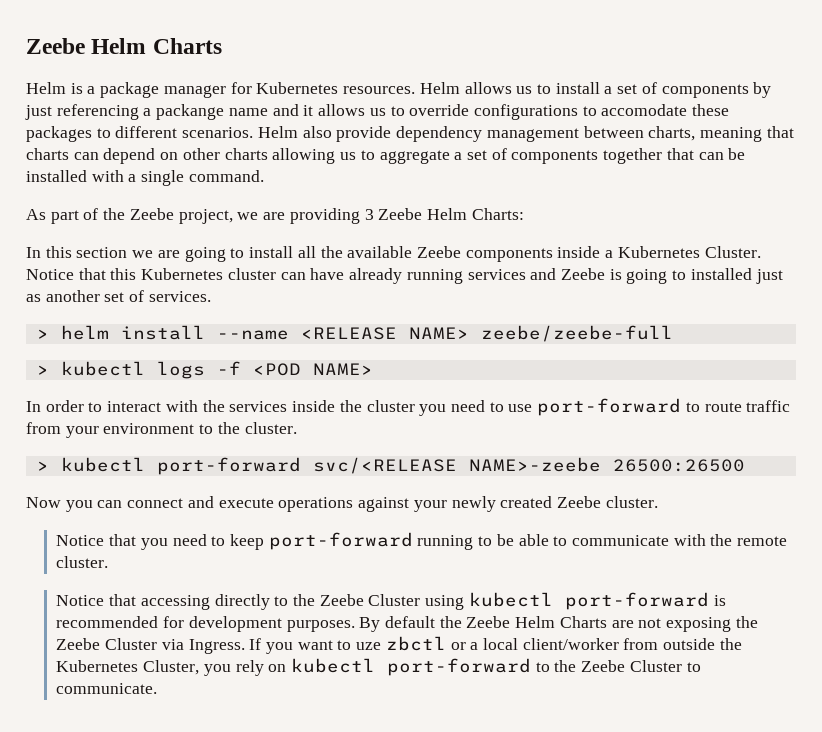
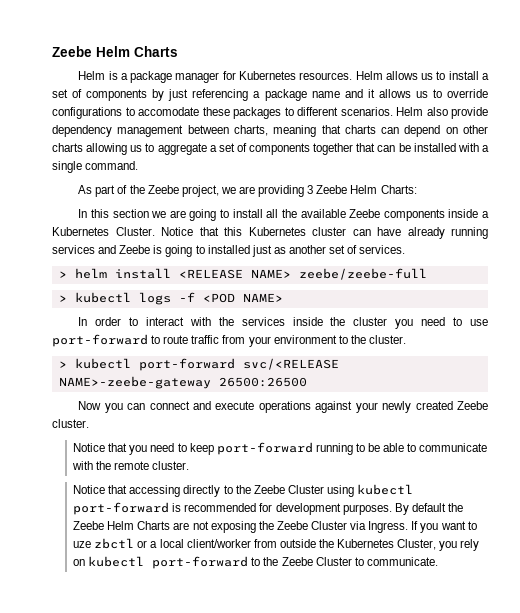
- Helm allows us to install a set of components by just referencing a packange name and it allows us to override configurations to accomodate these packages to different scenarios.
+ Helm allows us to install a set of components by just referencing a package name and it allows us to override configurations to accomodate these packages to different scenarios.
- > helm install --name <RELEASE NAME> zeebe/zeebe-full
+ > helm install <RELEASE NAME> zeebe/zeebe-full
- > kubectl port-forward svc/<RELEASE NAME>-zeebe 26500:26500
+ > kubectl port-forward svc/<RELEASE NAME>-zeebe-gateway 26500:26500

